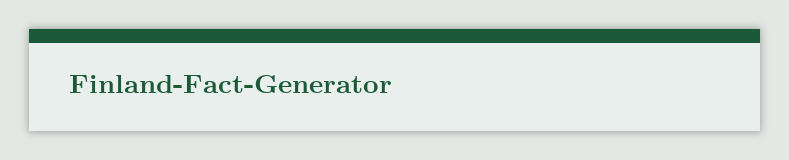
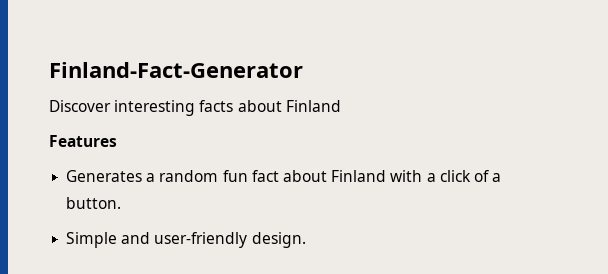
+ Discover interesting facts about Finland
+ Features
+ Generates a random fun fact about Finland with a click of a button.
+ Simple and user-friendly design.

